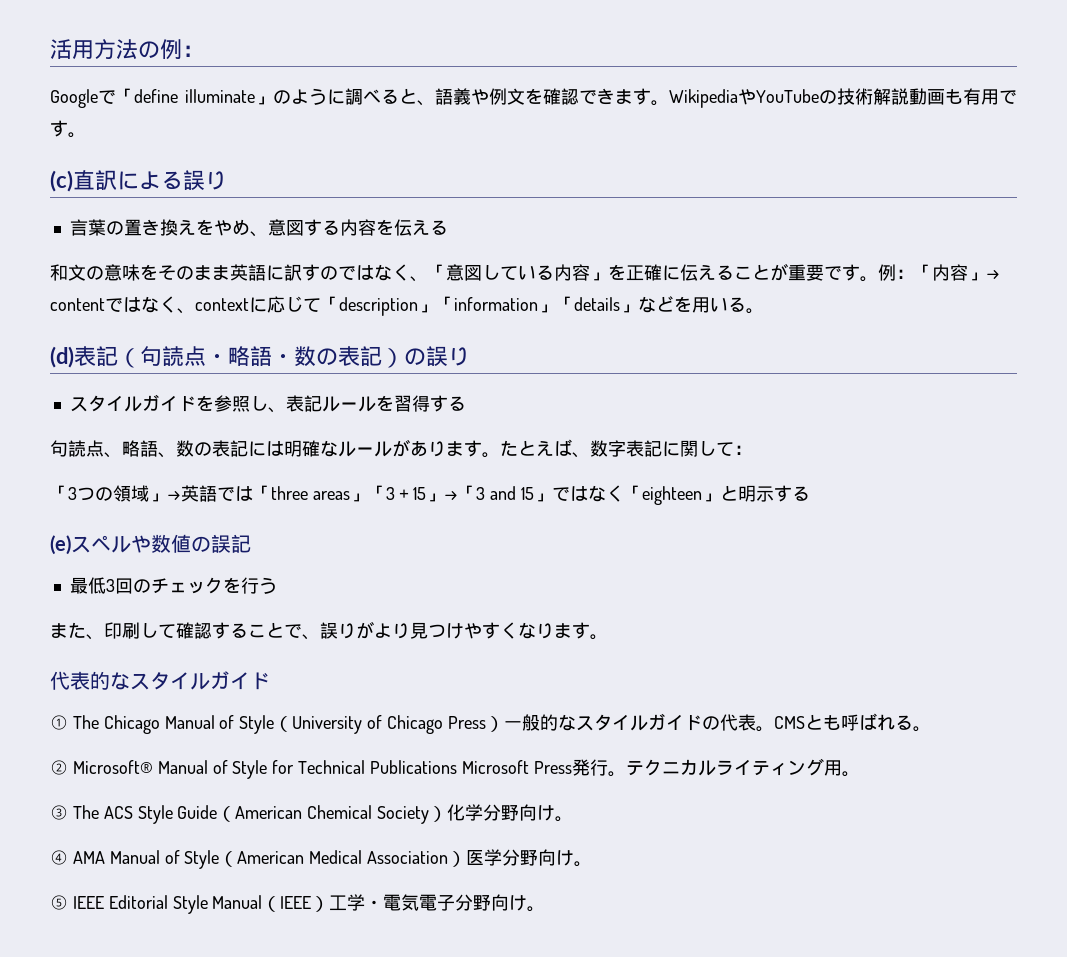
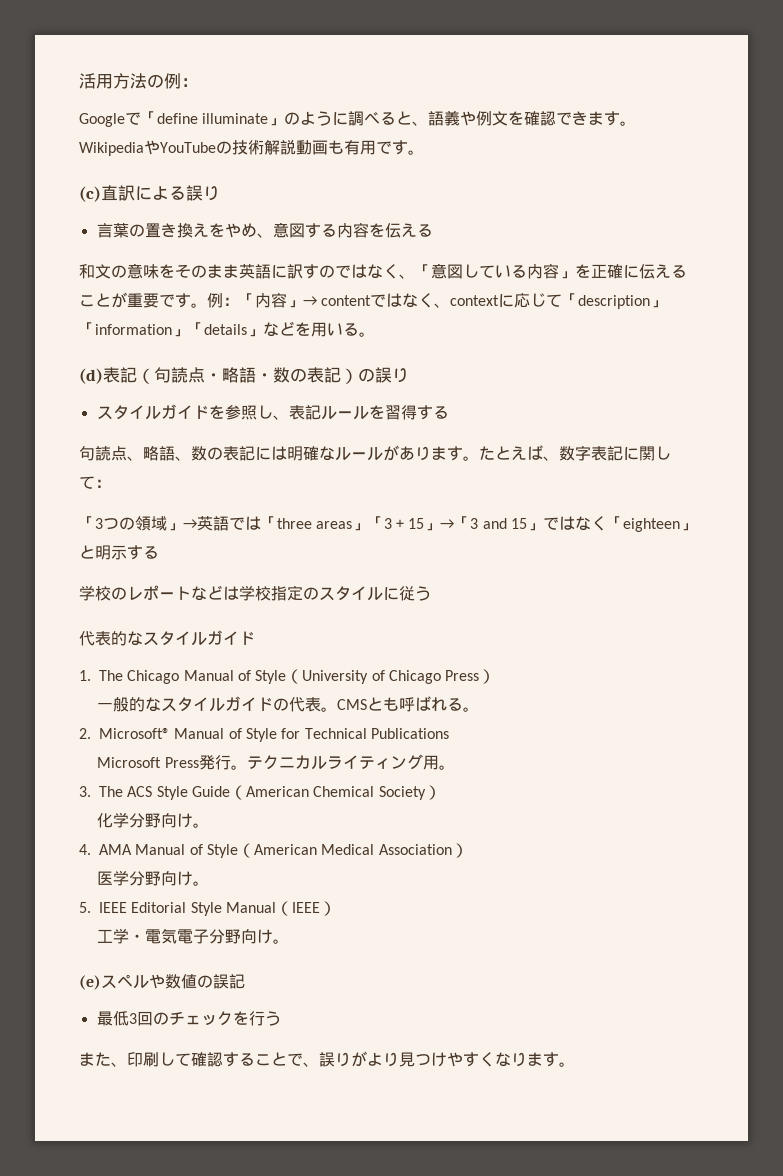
+ 学校のレポートなどは学校指定のスタイルに従う
+ 代表的なスタイルガイド
+ 1. The Chicago Manual of Style（University of Chicago Press）
+ 一般的なスタイルガイドの代表。CMSとも呼ばれる。
+ 2. Microsoft® Manual of Style for Technical Publications
+ Microsoft Press発行。テクニカルライティング用。
+ 3. The ACS Style Guide（American Chemical Society）
+ 化学分野向け。
+ 4. AMA Manual of Style（American Medical Association）
+ 医学分野向け。
+ 5. IEEE Editorial Style Manual（IEEE）
+ 工学・電気電子分野向け。
- 代表的なスタイルガイド
- ① The Chicago Manual of Style（University of Chicago Press）一般的なスタイルガイドの代表。CMSとも呼ばれる。
- ② Microsoft® Manual of Style for Technical Publications Microsoft Press発行。テクニカルライティング用。
- ③ The ACS Style Guide（American Chemical Society）化学分野向け。
- ④ AMA Manual of Style（American Medical Association）医学分野向け。
- ⑤ IEEE Editorial Style Manual（IEEE）工学・電気電子分野向け。

